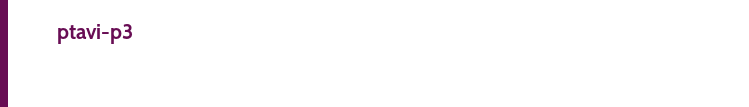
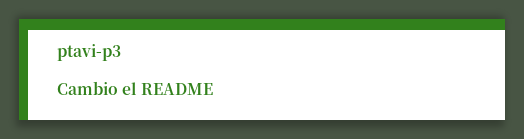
+ Cambio el README

